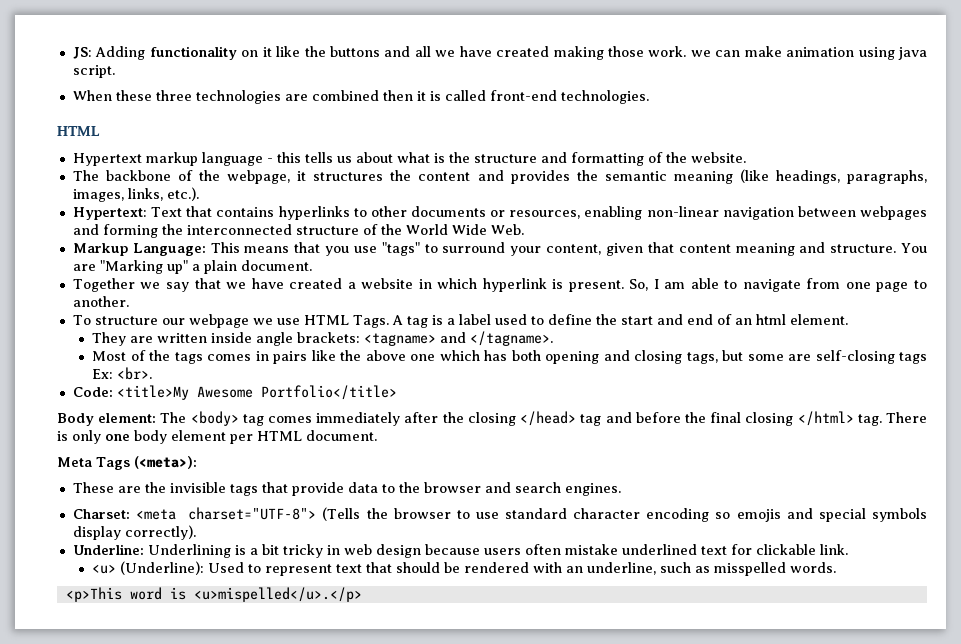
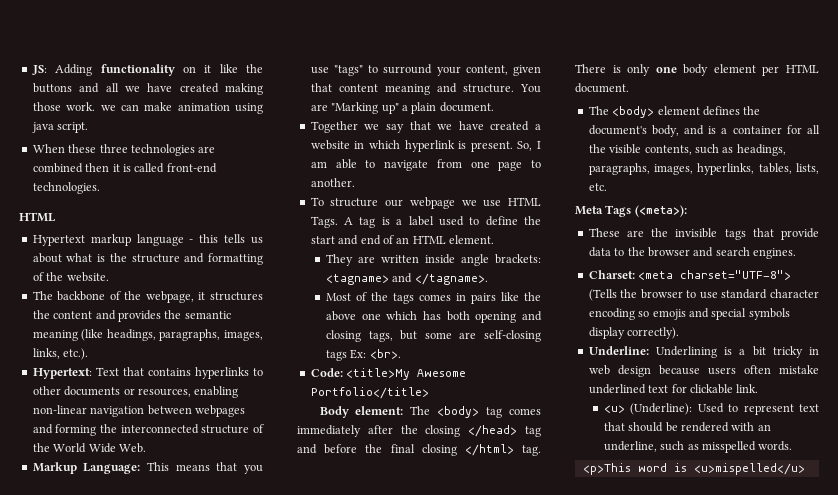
- A tag is a label used to define the start and end of an html element.
+ A tag is a label used to define the start and end of an HTML element.
+ The <body> element defines the document's body, and is a container for all the visible contents, such as headings, paragraphs, images, hyperlinks, tables, lists, etc.
- <p>This word is <u>mispelled</u>.</p>
+ <p>This word is <u>mispelled</u>

